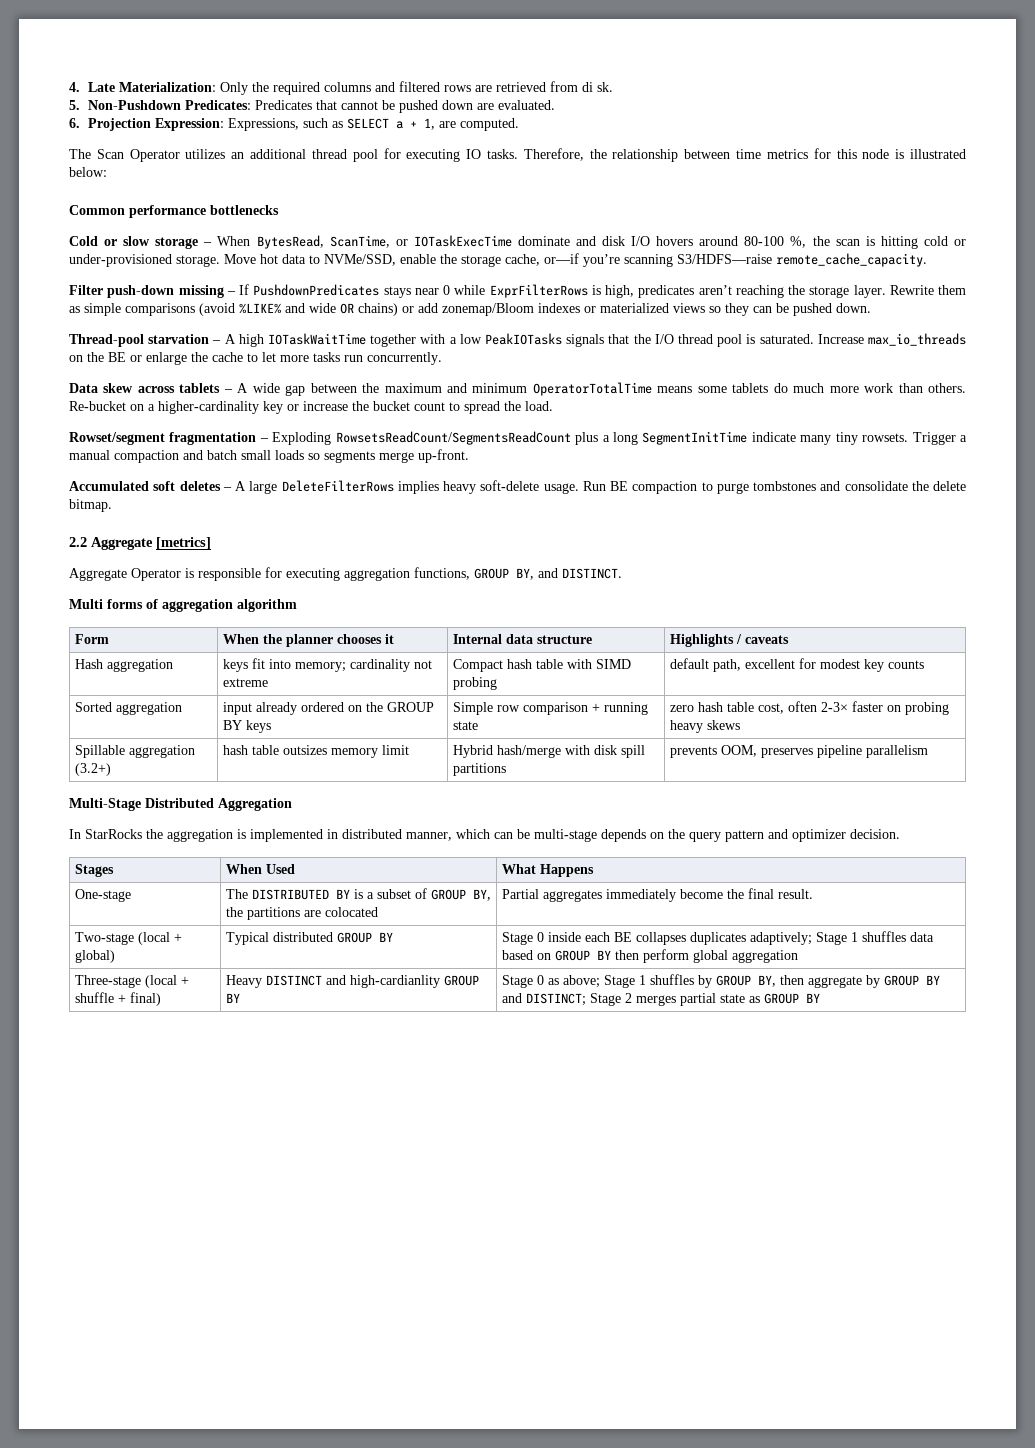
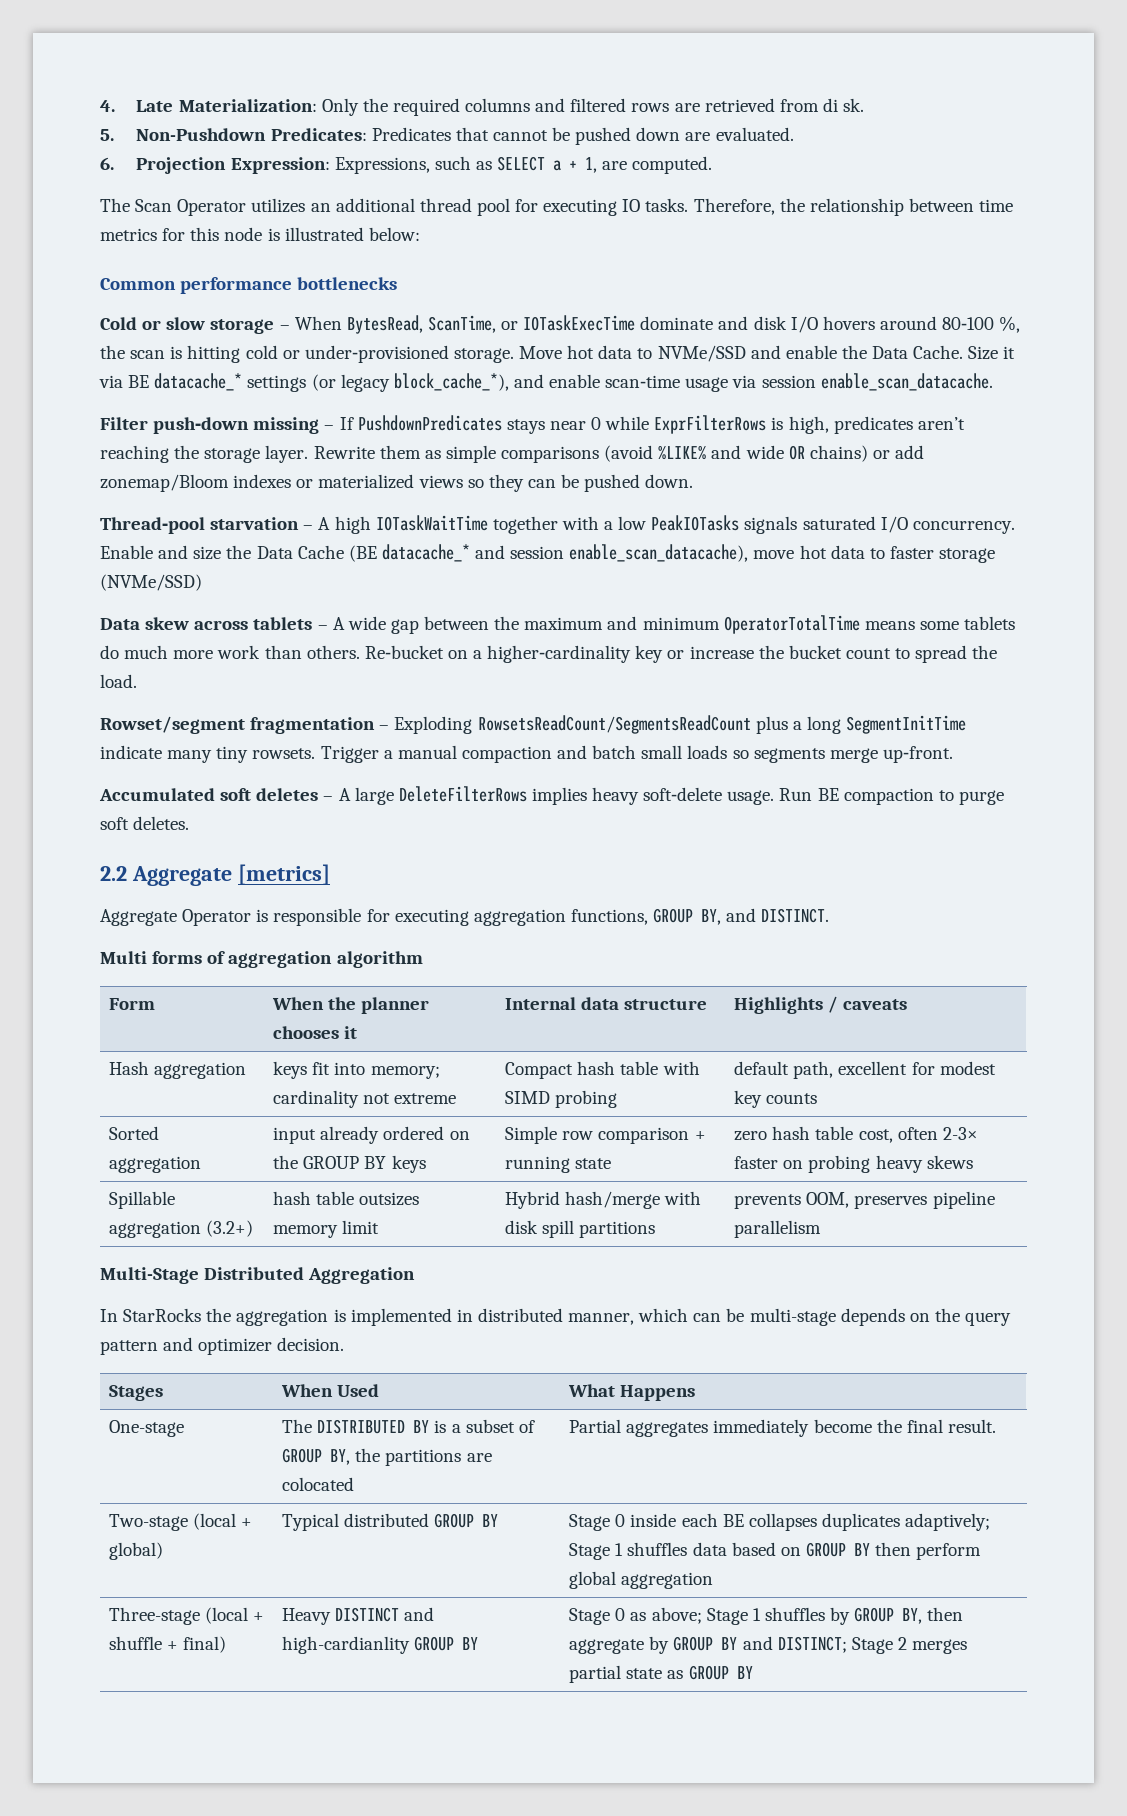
- Move hot data to NVMe/SSD, enable the storage cache, or—if you’re scanning S3/HDFS—raise remote_cache_capacity.
+ Move hot data to NVMe/SSD and enable the Data Cache. Size it via BE datacache_* settings (or legacy block_cache_*), and enable scan‑time usage via session enable_scan_datacache.
- Thread‑pool starvation – A high IOTaskWaitTime together with a low PeakIOTasks signals that the I/O thread pool is saturated. Increase max_io_threads on the BE or enlarge the cache to let more tasks run concurrently.
+ Thread‑pool starvation – A high IOTaskWaitTime together with a low PeakIOTasks signals saturated I/O concurrency. Enable and size the Data Cache (BE datacache_* and session enable_scan_datacache), move hot data to faster storage (NVMe/SSD)
- Run BE compaction to purge tombstones and consolidate the delete bitmap.
+ Run BE compaction to purge soft deletes.

